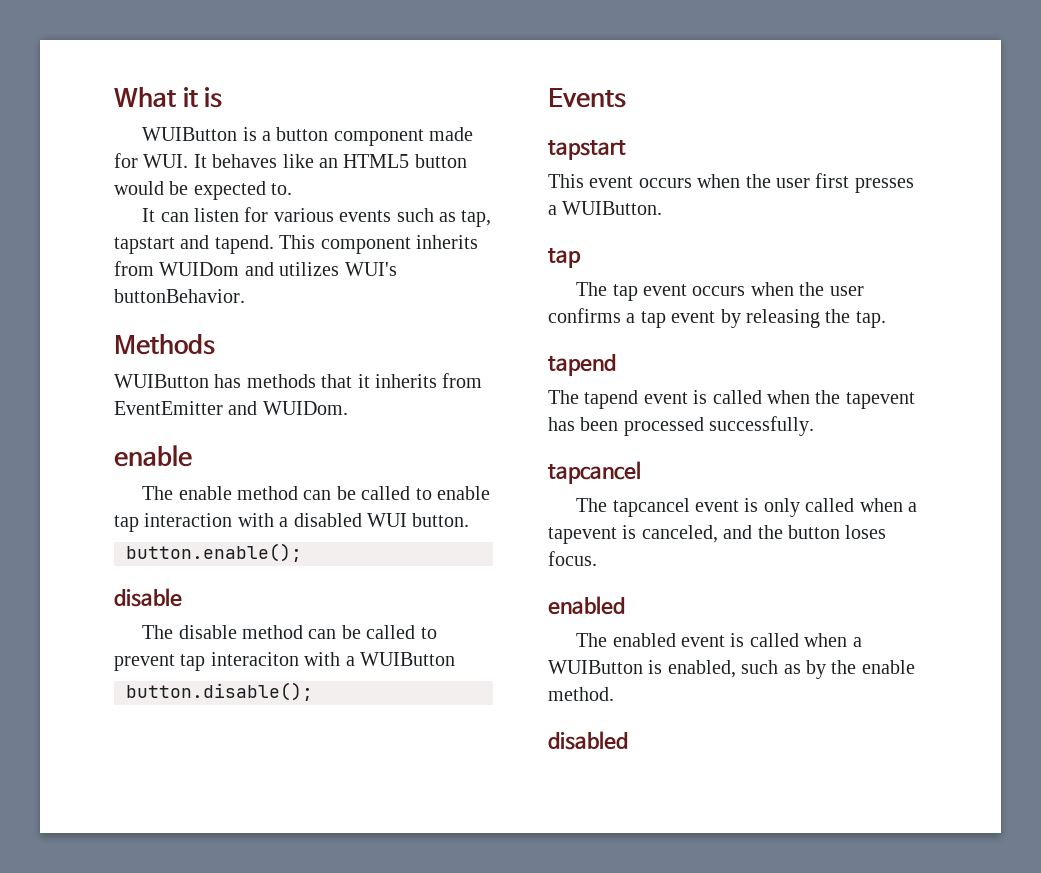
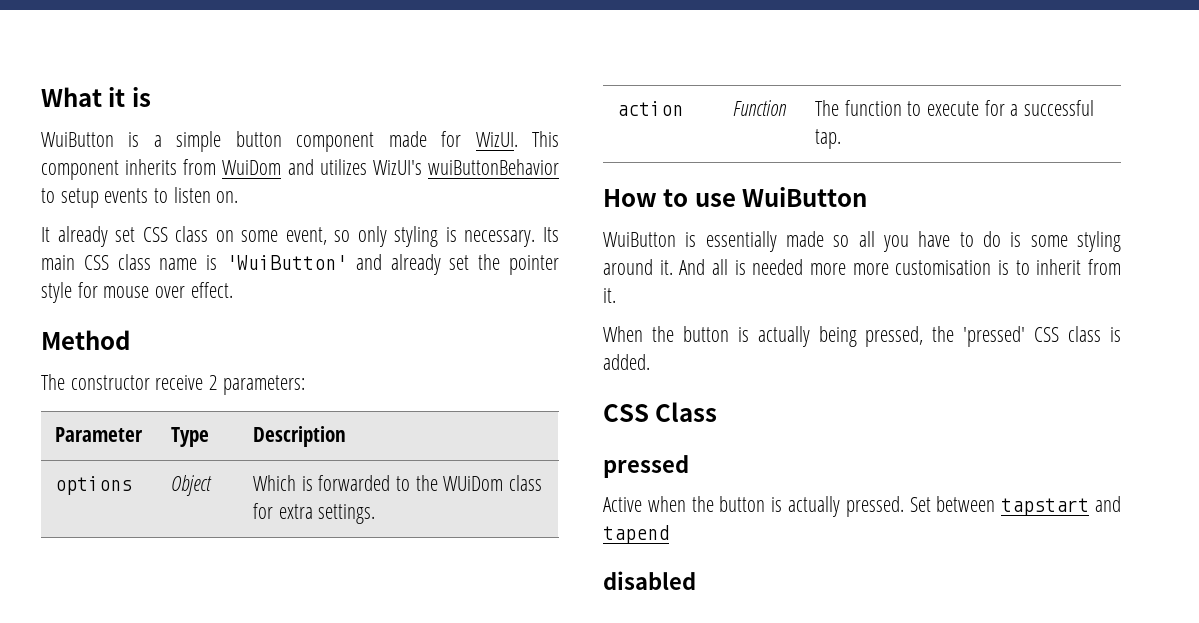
- WUIButton is a button component made for WUI. It behaves like an HTML5 button would be expected to.
- It can listen for various events such as tap, tapstart and tapend.
+ WuiButton is a simple button component made for WizUI.
- This component inherits from WUIDom and utilizes WUI's buttonBehavior.
- Methods
- WUIButton has methods that it inherits from EventEmitter and WUIDom.
- enable
- The enable method can be called to enable tap interaction with a disabled WUI button.
- button.enable();
- disable
- The disable method can be called to prevent tap interaciton with a WUIButton
- button.disable();
- Events
- tapstart
- This event occurs when the user first presses a WUIButton.
- tap
- The tap event occurs when the user confirms a tap event by releasing the tap.
- tapend
- The tapend event is called when the tapevent has been processed successfully.
- tapcancel
- The tapcancel event is only called when a tapevent is canceled, and the button loses focus.
- enabled
- The enabled event is called when a WUIButton is enabled, such as by the enable method.
+ This component inherits from WuiDom and utilizes WizUI's wuiButtonBehavior to setup events to listen on.
+ It already set CSS class on some event, so only styling is necessary. Its main CSS class name is 'WuiButton' and already set the pointer style for mouse over effect.
+ Method
+ The constructor receive 2 parameters:
+ Parameter | Type | Description
+ options | Object | Which is forwarded to the WUiDom class for extra settings.
+ action | Function | The function to execute for a successful tap.
+ How to use WuiButton
+ WuiButton is essentially made so all you have to do is some styling around it. And all is needed more more customisation is to inherit from it.
+ When the button is actually being pressed, the 'pressed' CSS class is added.
+ CSS Class
+ pressed
+ Active when the button is actually pressed. Set between tapstart and tapend

